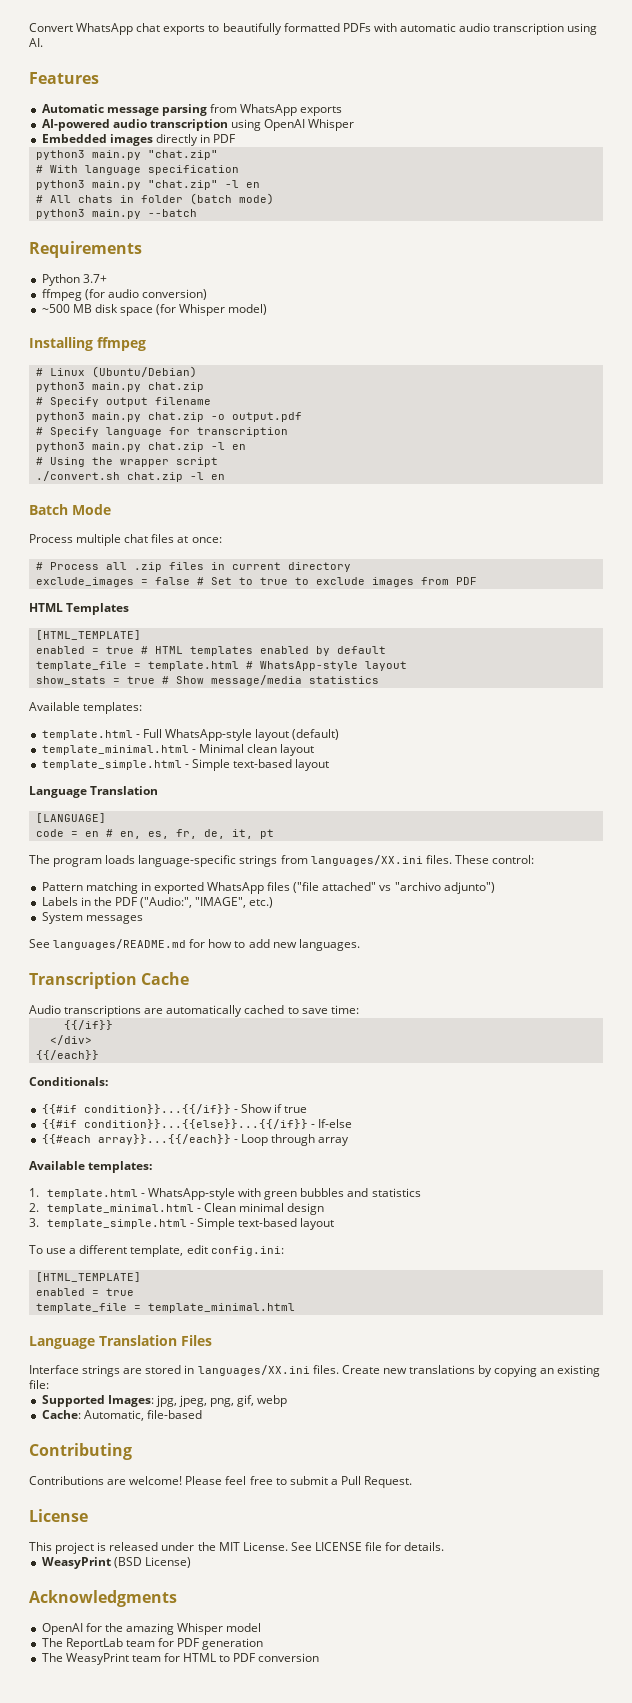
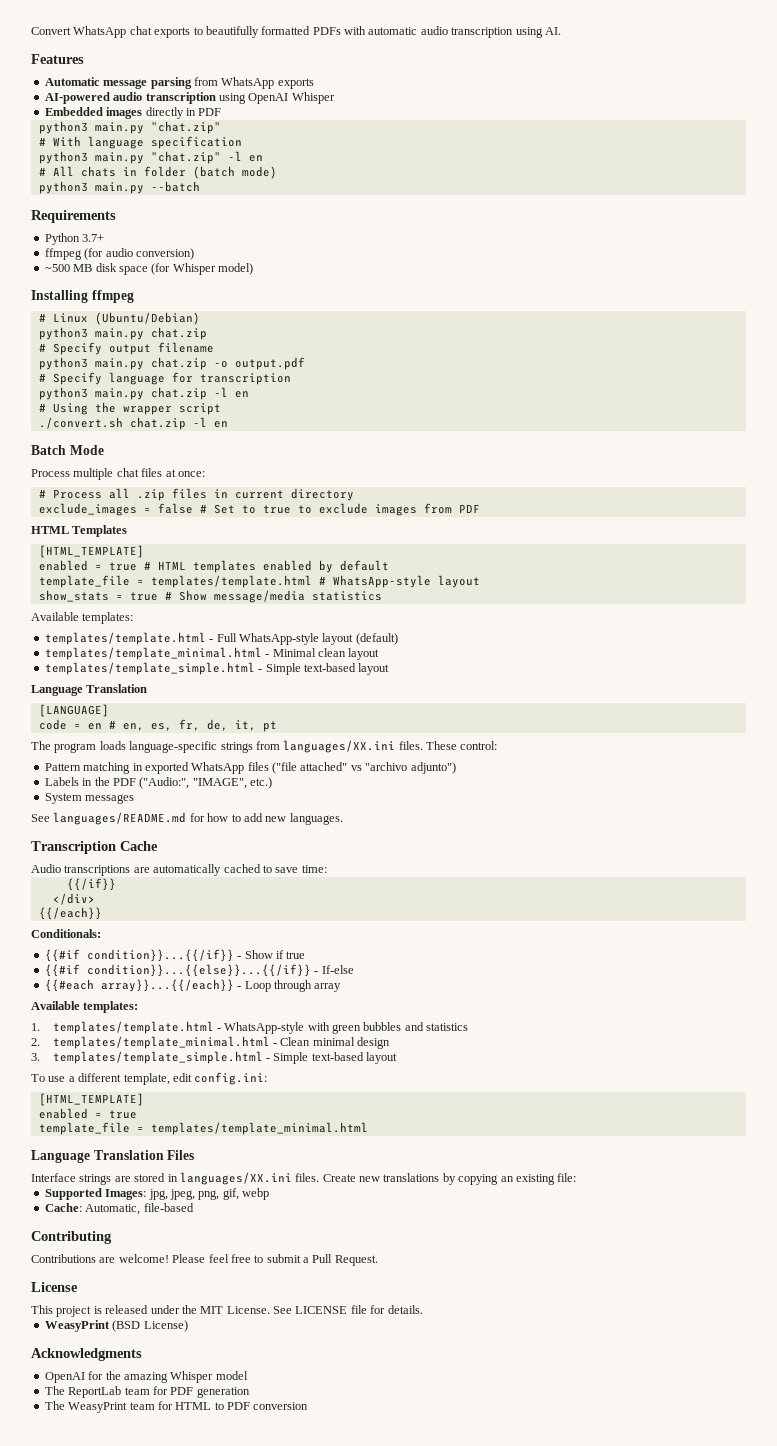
- template_file = template.html # WhatsApp-style layout
+ template_file = templates/template.html # WhatsApp-style layout
- template.html - Full WhatsApp-style layout (default)
+ templates/template.html - Full WhatsApp-style layout (default)
- template_minimal.html - Minimal clean layout
- template_simple.html - Simple text-based layout
+ templates/template_minimal.html - Minimal clean layout
+ templates/template_simple.html - Simple text-based layout
- 1. template.html - WhatsApp-style with green bubbles and statistics
+ 1. templates/template.html - WhatsApp-style with green bubbles and statistics
- 2. template_minimal.html - Clean minimal design
+ 2. templates/template_minimal.html - Clean minimal design
- 3. template_simple.html - Simple text-based layout
+ 3. templates/template_simple.html - Simple text-based layout
- template_file = template_minimal.html
+ template_file = templates/template_minimal.html

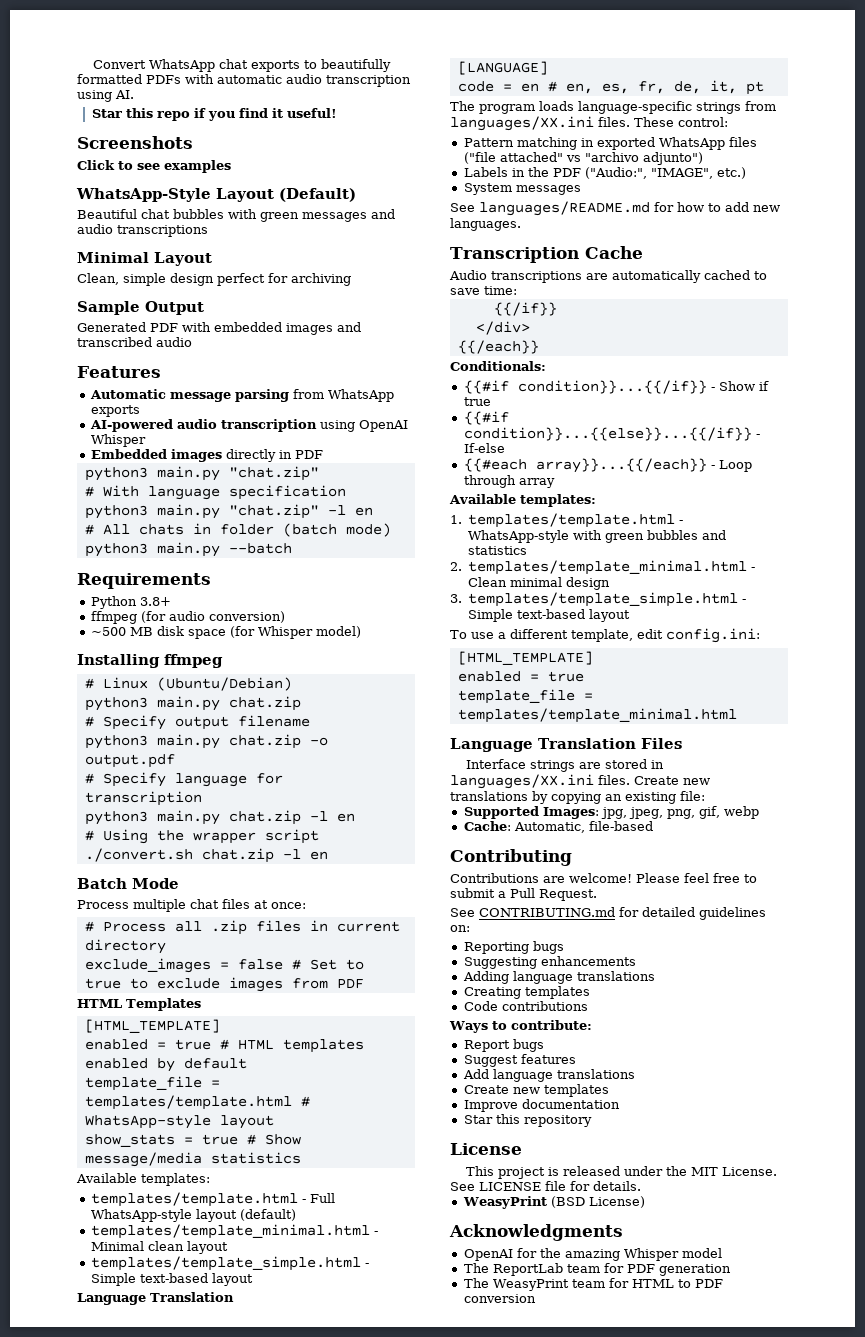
+ Star this repo if you find it useful!
+ Screenshots
+ Click to see examples
+ WhatsApp-Style Layout (Default)
+ Beautiful chat bubbles with green messages and audio transcriptions
+ Minimal Layout
+ Clean, simple design perfect for archiving
+ Sample Output
+ Generated PDF with embedded images and transcribed audio
- Python 3.7+
+ Python 3.8+
+ See CONTRIBUTING.md for detailed guidelines on:
+ Reporting bugs
+ Suggesting enhancements
+ Adding language translations
+ Creating templates
+ Code contributions
+ Ways to contribute:
+ Report bugs
+ Suggest features
+ Add language translations
+ Create new templates
+ Improve documentation
+ Star this repository

